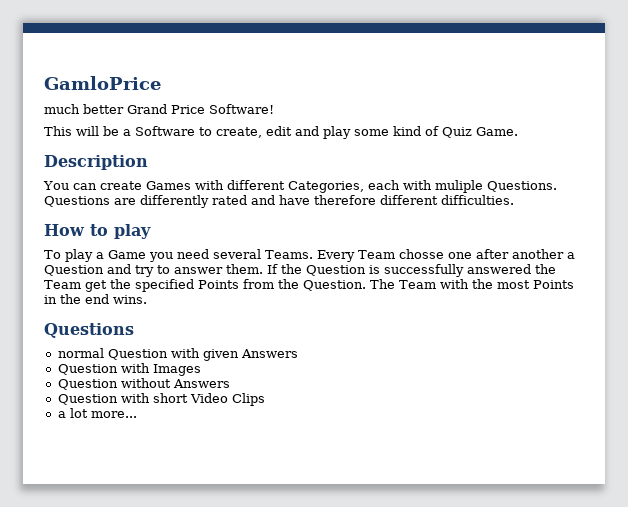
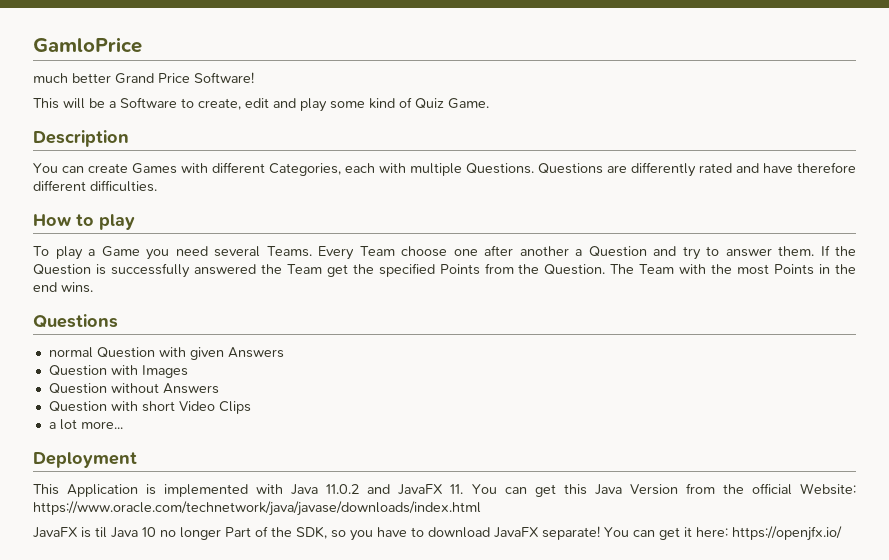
- You can create Games with different Categories, each with muliple Questions.
+ You can create Games with different Categories, each with multiple Questions.
- Every Team chosse one after another a Question and try to answer them.
+ Every Team choose one after another a Question and try to answer them.
+ Deployment
+ This Application is implemented with Java 11.0.2 and JavaFX 11. You can get this Java Version from the official Website: https://www.oracle.com/technetwork/java/javase/downloads/index.html
+ JavaFX is til Java 10 no longer Part of the SDK, so you have to download JavaFX separate! You can get it here: https://openjfx.io/

